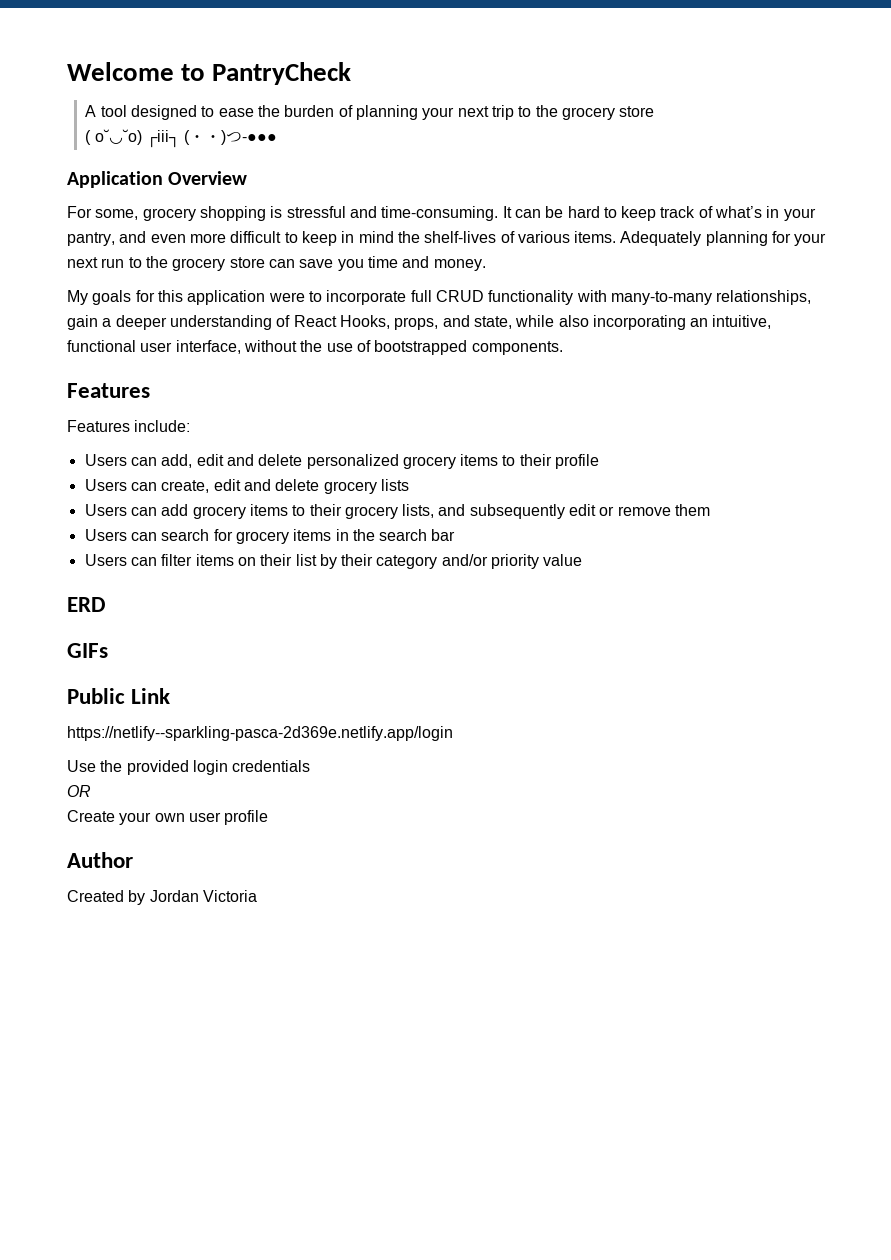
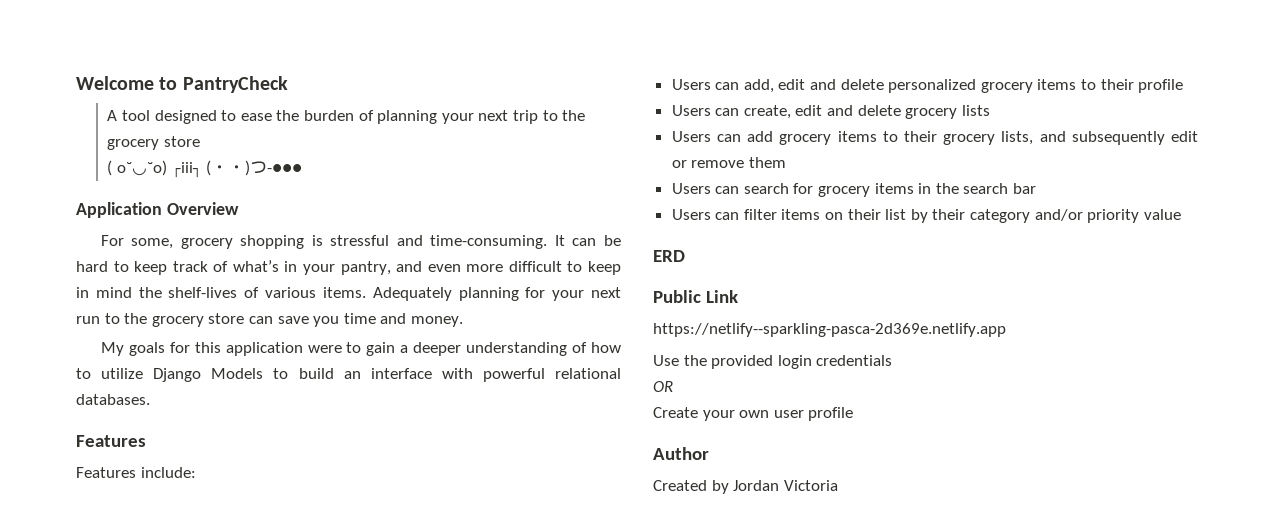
- My goals for this application were to incorporate full CRUD functionality with many-to-many relationships, gain a deeper understanding of React Hooks, props, and state, while also incorporating an intuitive, functional user interface, without the use of bootstrapped components.
+ My goals for this application were to gain a deeper understanding of how to utilize Django Models to build an interface with powerful relational databases.
- GIFs
- https://netlify--sparkling-pasca-2d369e.netlify.app/login
+ https://netlify--sparkling-pasca-2d369e.netlify.app

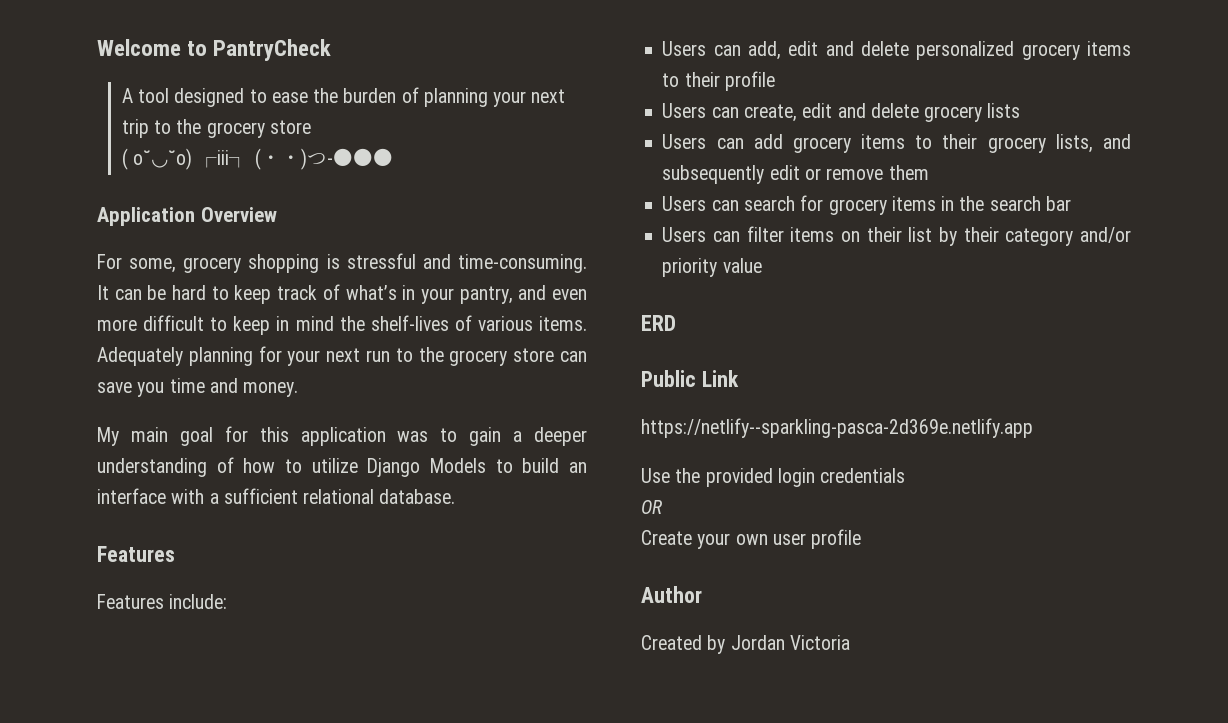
- My goals for this application were to gain a deeper understanding of how to utilize Django Models to build an interface with powerful relational databases.
+ My main goal for this application was to gain a deeper understanding of how to utilize Django Models to build an interface with a sufficient relational database.

